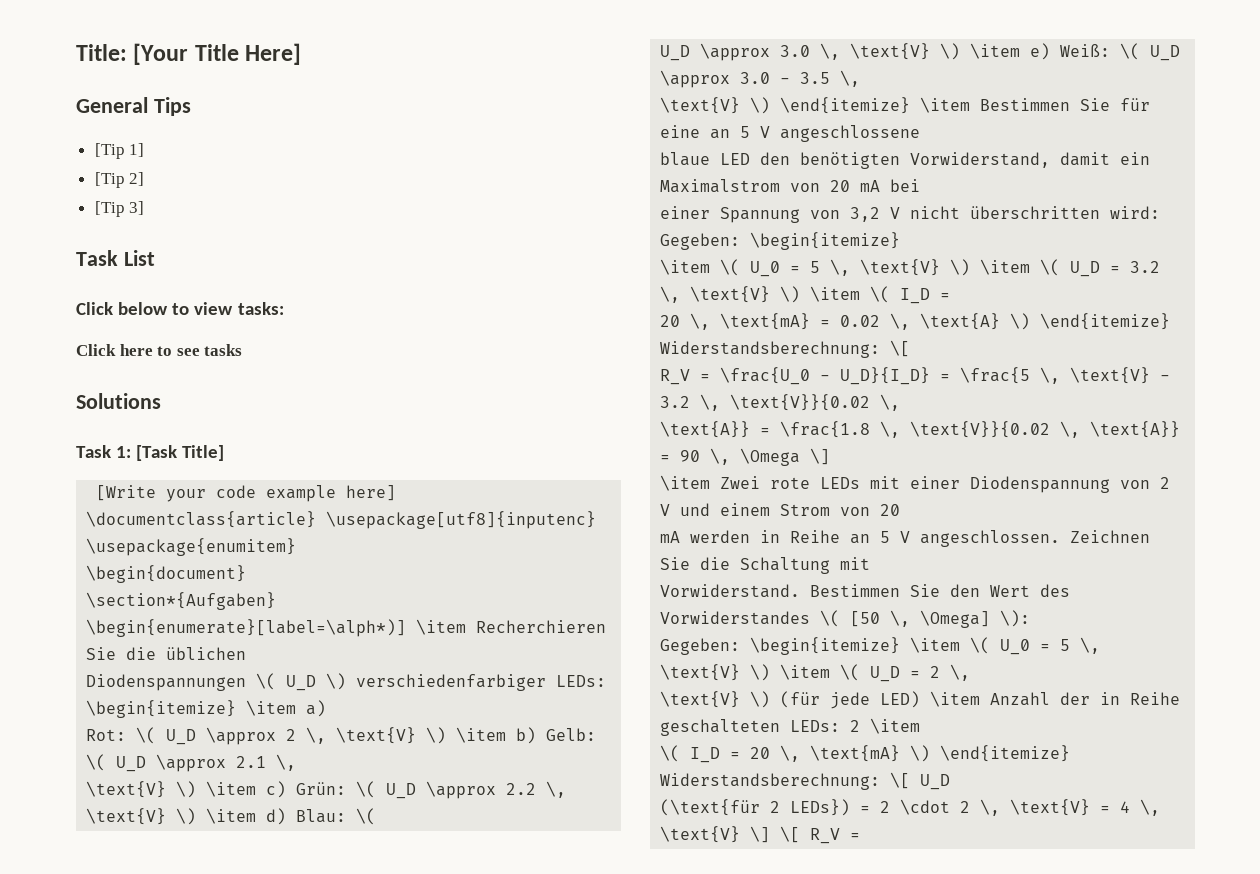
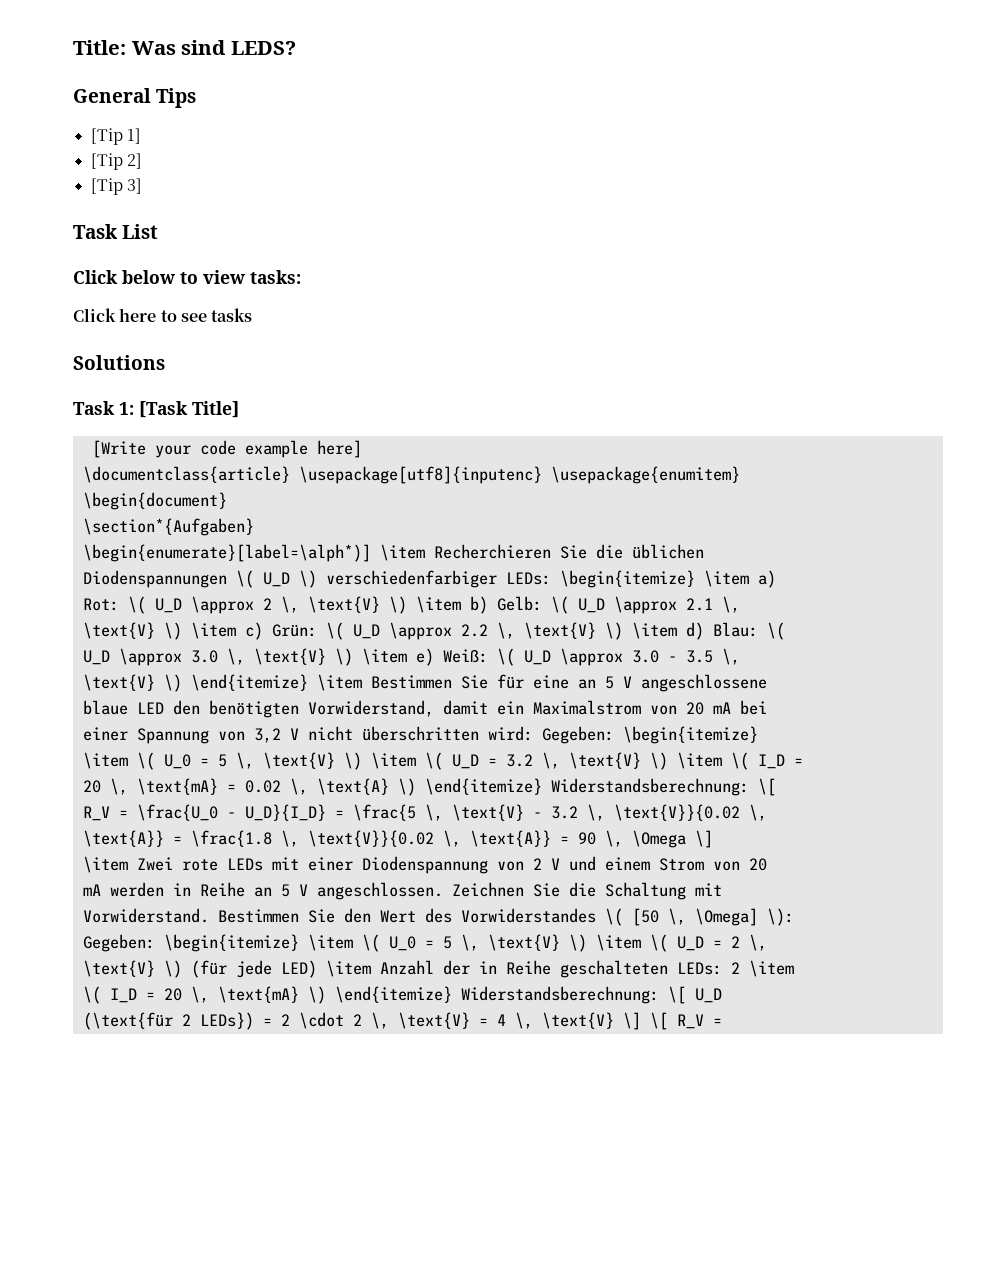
- Title: [Your Title Here]
+ Title: Was sind LEDS?

